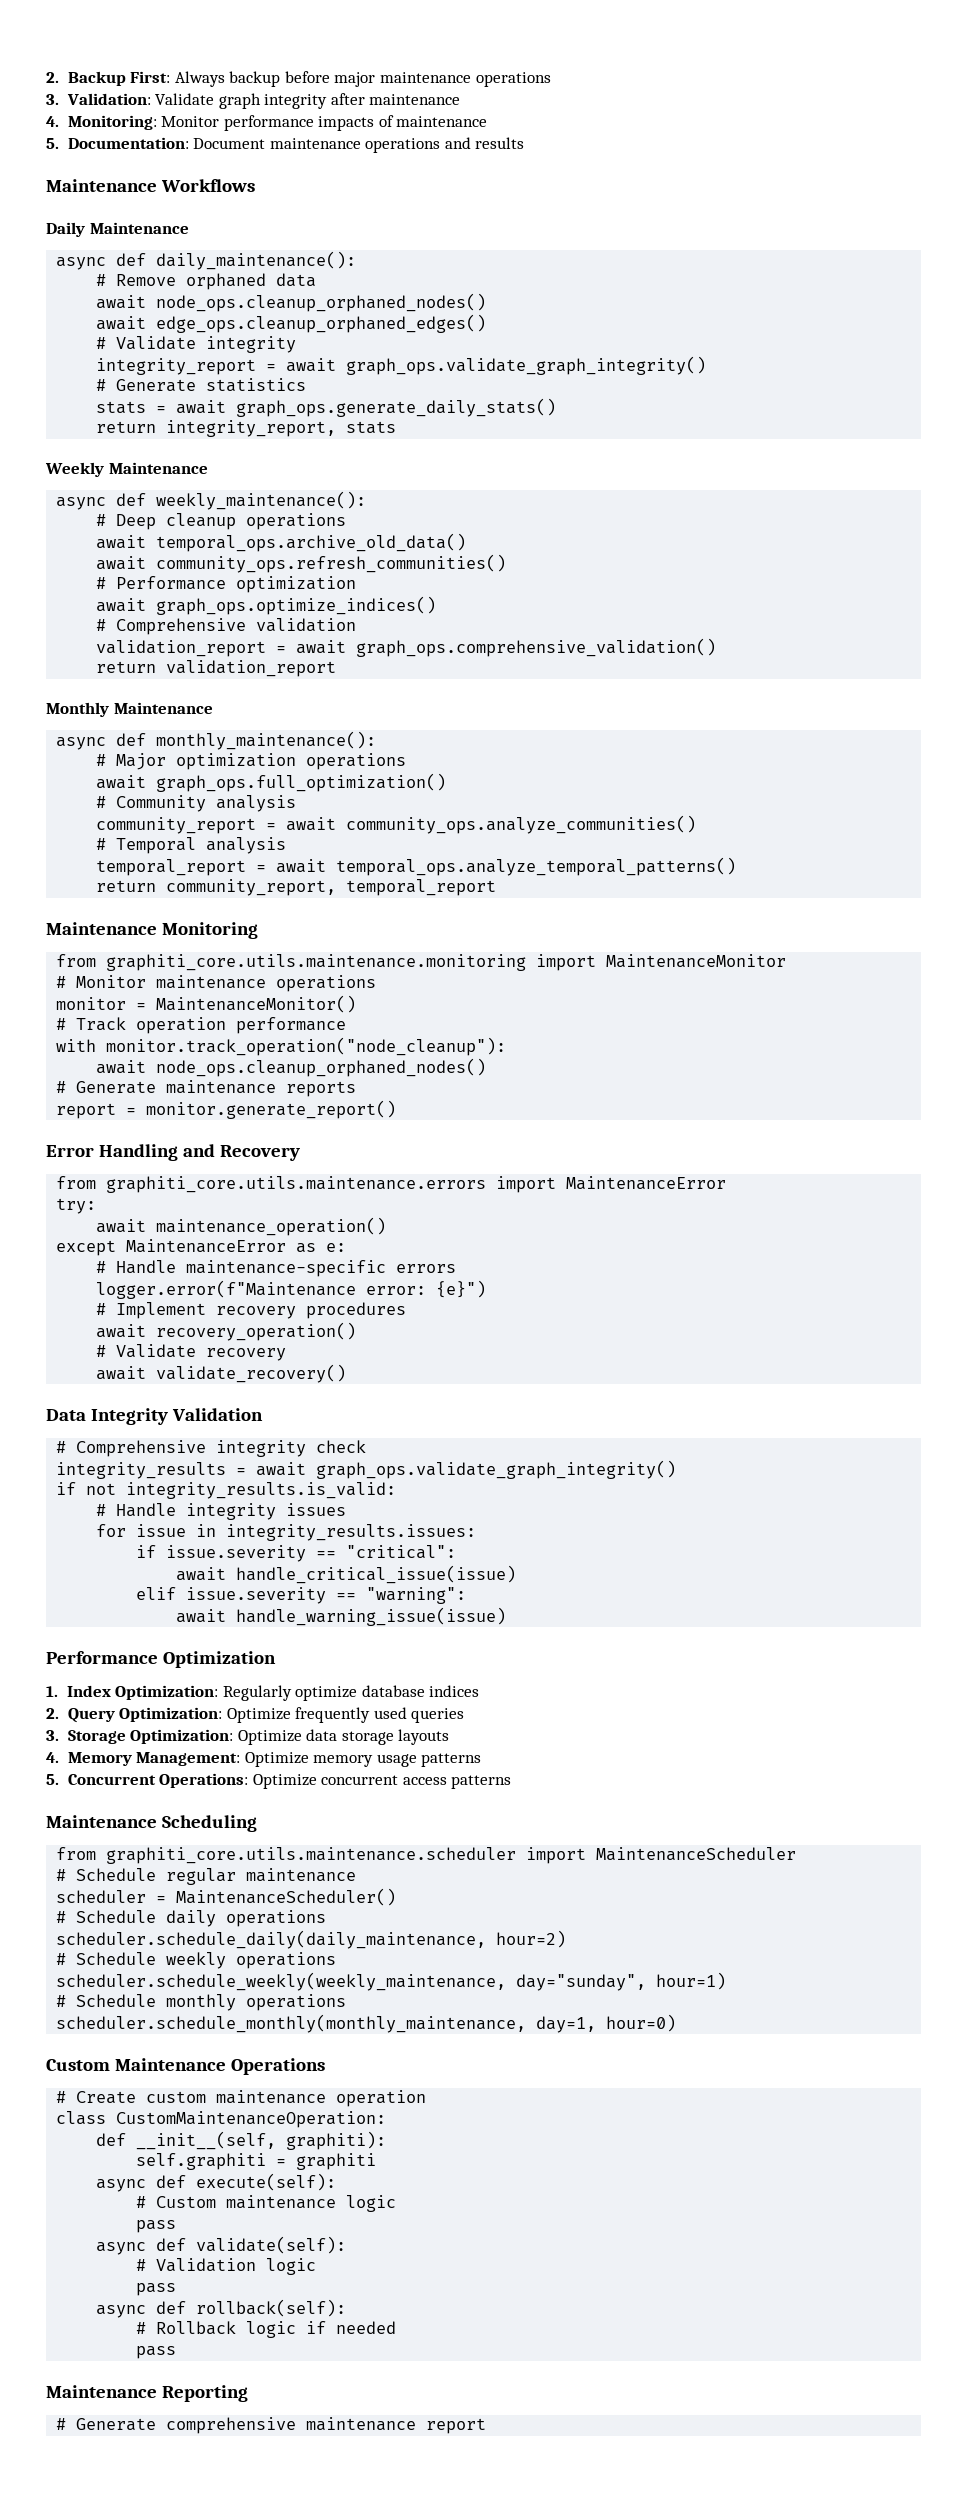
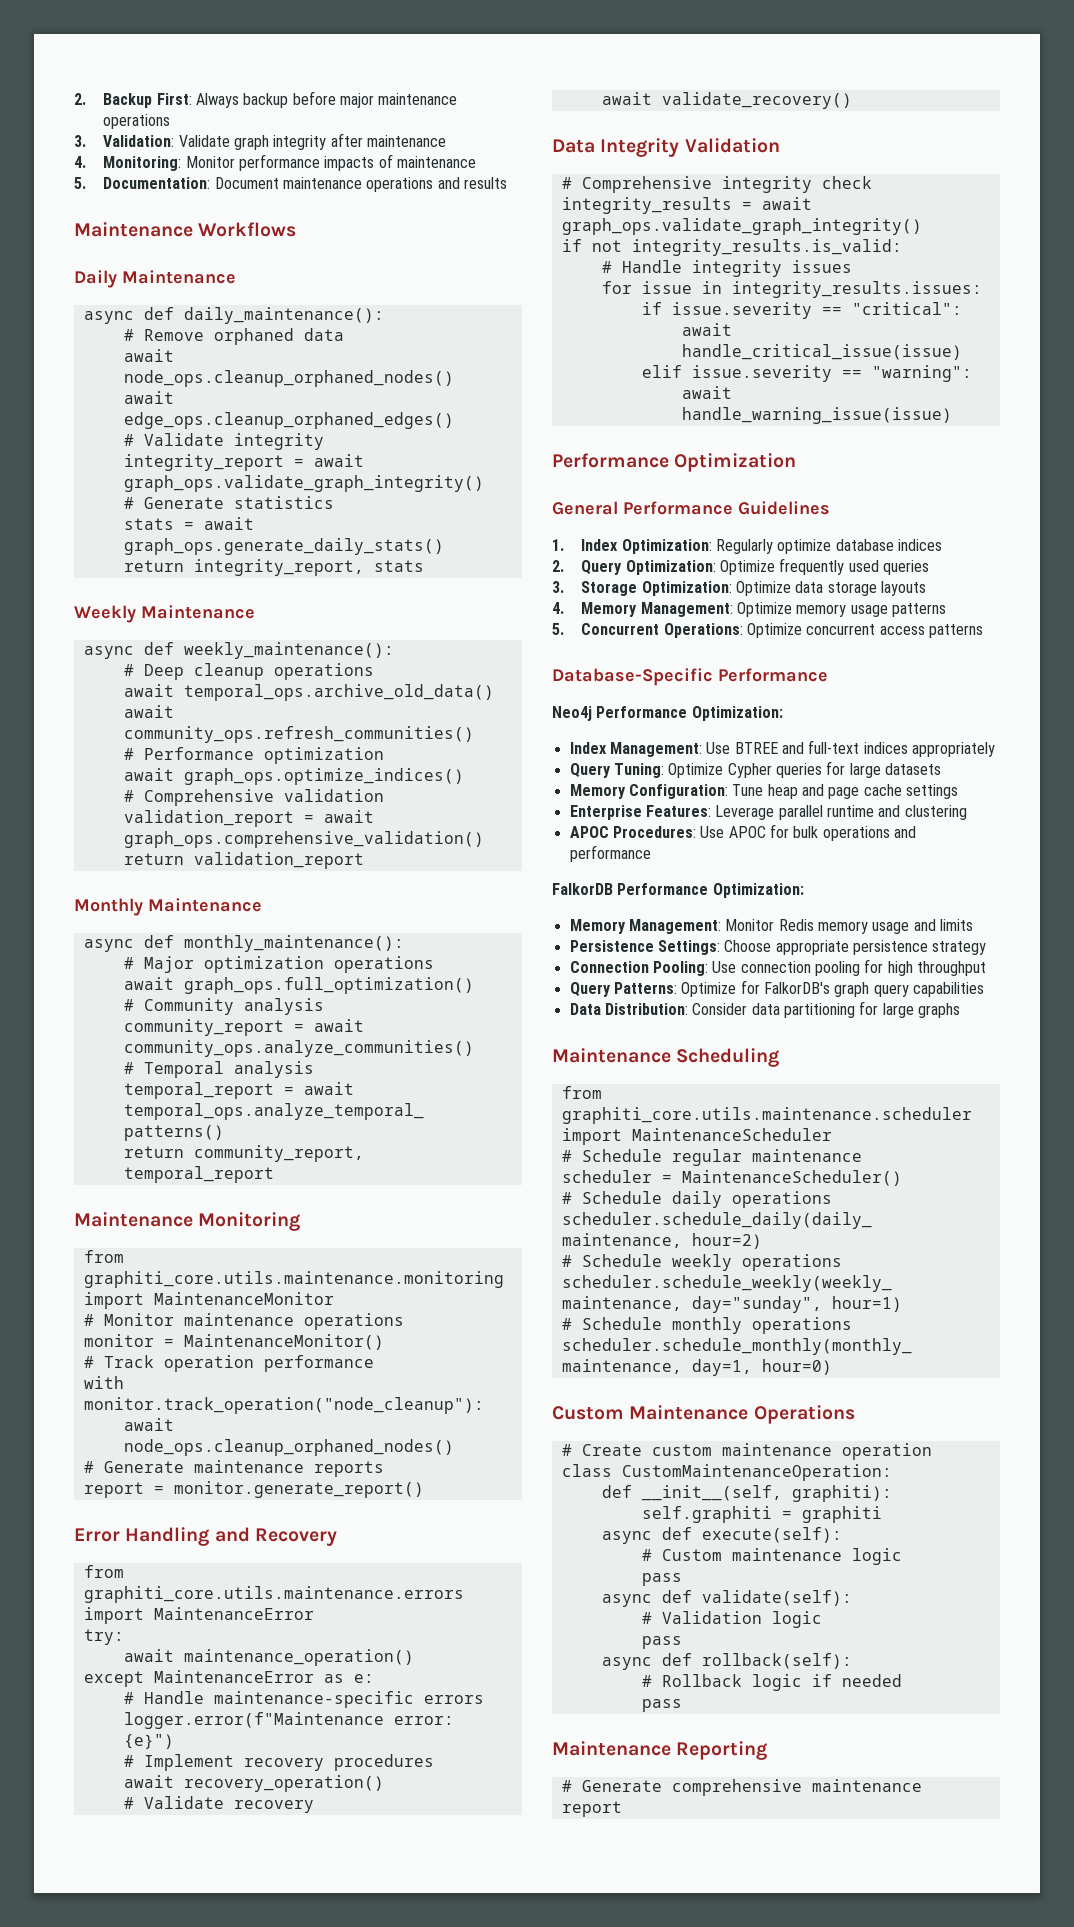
+ General Performance Guidelines
+ Database-Specific Performance
+ Neo4j Performance Optimization:
+ Index Management: Use BTREE and full-text indices appropriately
+ Query Tuning: Optimize Cypher queries for large datasets
+ Memory Configuration: Tune heap and page cache settings
+ Enterprise Features: Leverage parallel runtime and clustering
+ APOC Procedures: Use APOC for bulk operations and performance
+ FalkorDB Performance Optimization:
+ Memory Management: Monitor Redis memory usage and limits
+ Persistence Settings: Choose appropriate persistence strategy
+ Connection Pooling: Use connection pooling for high throughput
+ Query Patterns: Optimize for FalkorDB's graph query capabilities
+ Data Distribution: Consider data partitioning for large graphs

